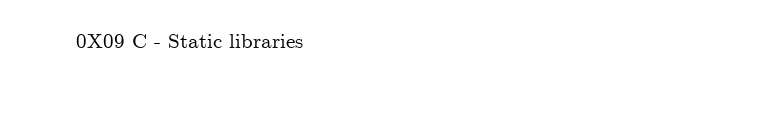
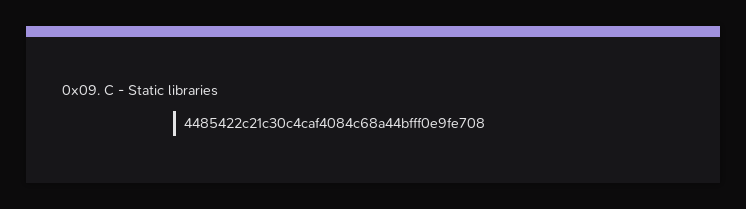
- 0X09 C - Static libraries
+ 0x09. C - Static libraries
+ 4485422c21c30c4caf4084c68a44bfff0e9fe708

